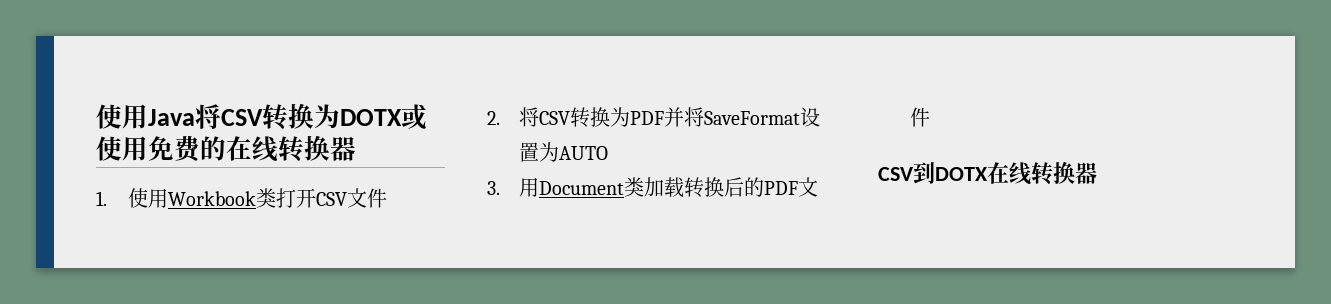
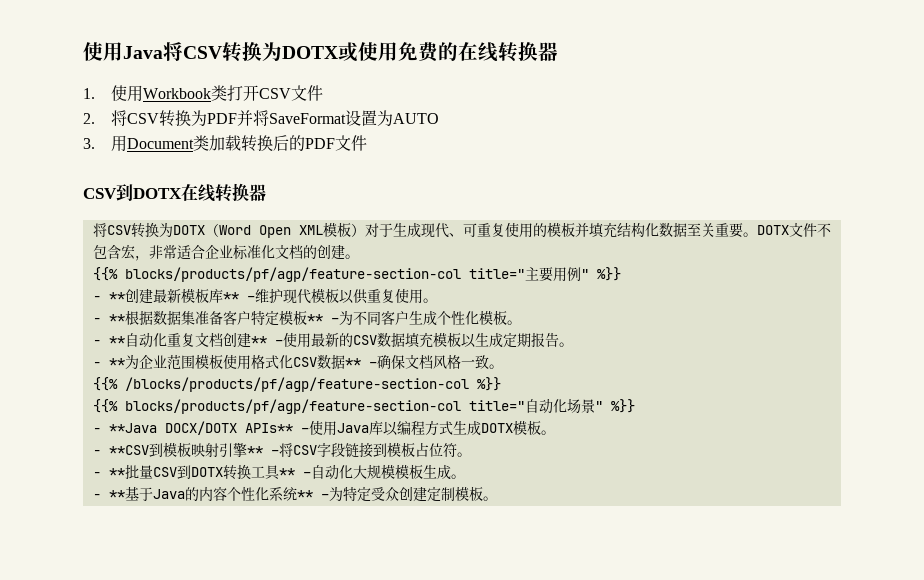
+ 将CSV转换为DOTX（Word Open XML模板）对于生成现代、可重复使用的模板并填充结构化数据至关重要。DOTX文件不包含宏，非常适合企业标准化文档的创建。
+ {{% blocks/products/pf/agp/feature-section-col title="主要用例" %}}
+ - **创建最新模板库** –维护现代模板以供重复使用。
+ - **根据数据集准备客户特定模板** –为不同客户生成个性化模板。
+ - **自动化重复文档创建** –使用最新的CSV数据填充模板以生成定期报告。
+ - **为企业范围模板使用格式化CSV数据** –确保文档风格一致。
+ {{% /blocks/products/pf/agp/feature-section-col %}}
+ {{% blocks/products/pf/agp/feature-section-col title="自动化场景" %}}
+ - **Java DOCX/DOTX APIs** –使用Java库以编程方式生成DOTX模板。
+ - **CSV到模板映射引擎** –将CSV字段链接到模板占位符。
+ - **批量CSV到DOTX转换工具** –自动化大规模模板生成。
+ - **基于Java的内容个性化系统** –为特定受众创建定制模板。

